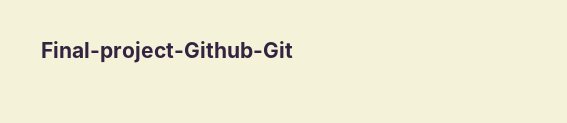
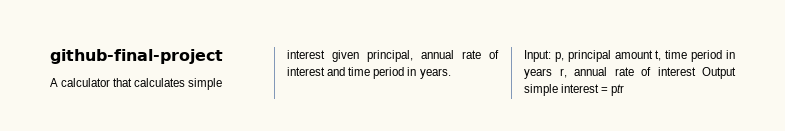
- Final-project-Github-Git
+ github-final-project
+ A calculator that calculates simple interest given principal, annual rate of interest and time period in years.
+ Input: p, principal amount t, time period in years r, annual rate of interest Output simple interest = ptr

